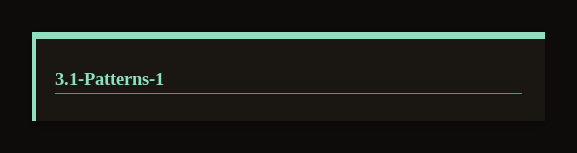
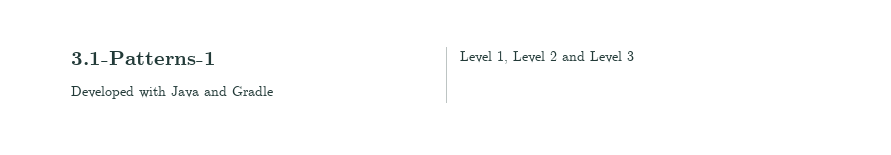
+ Developed with Java and Gradle
+ Level 1, Level 2 and Level 3

